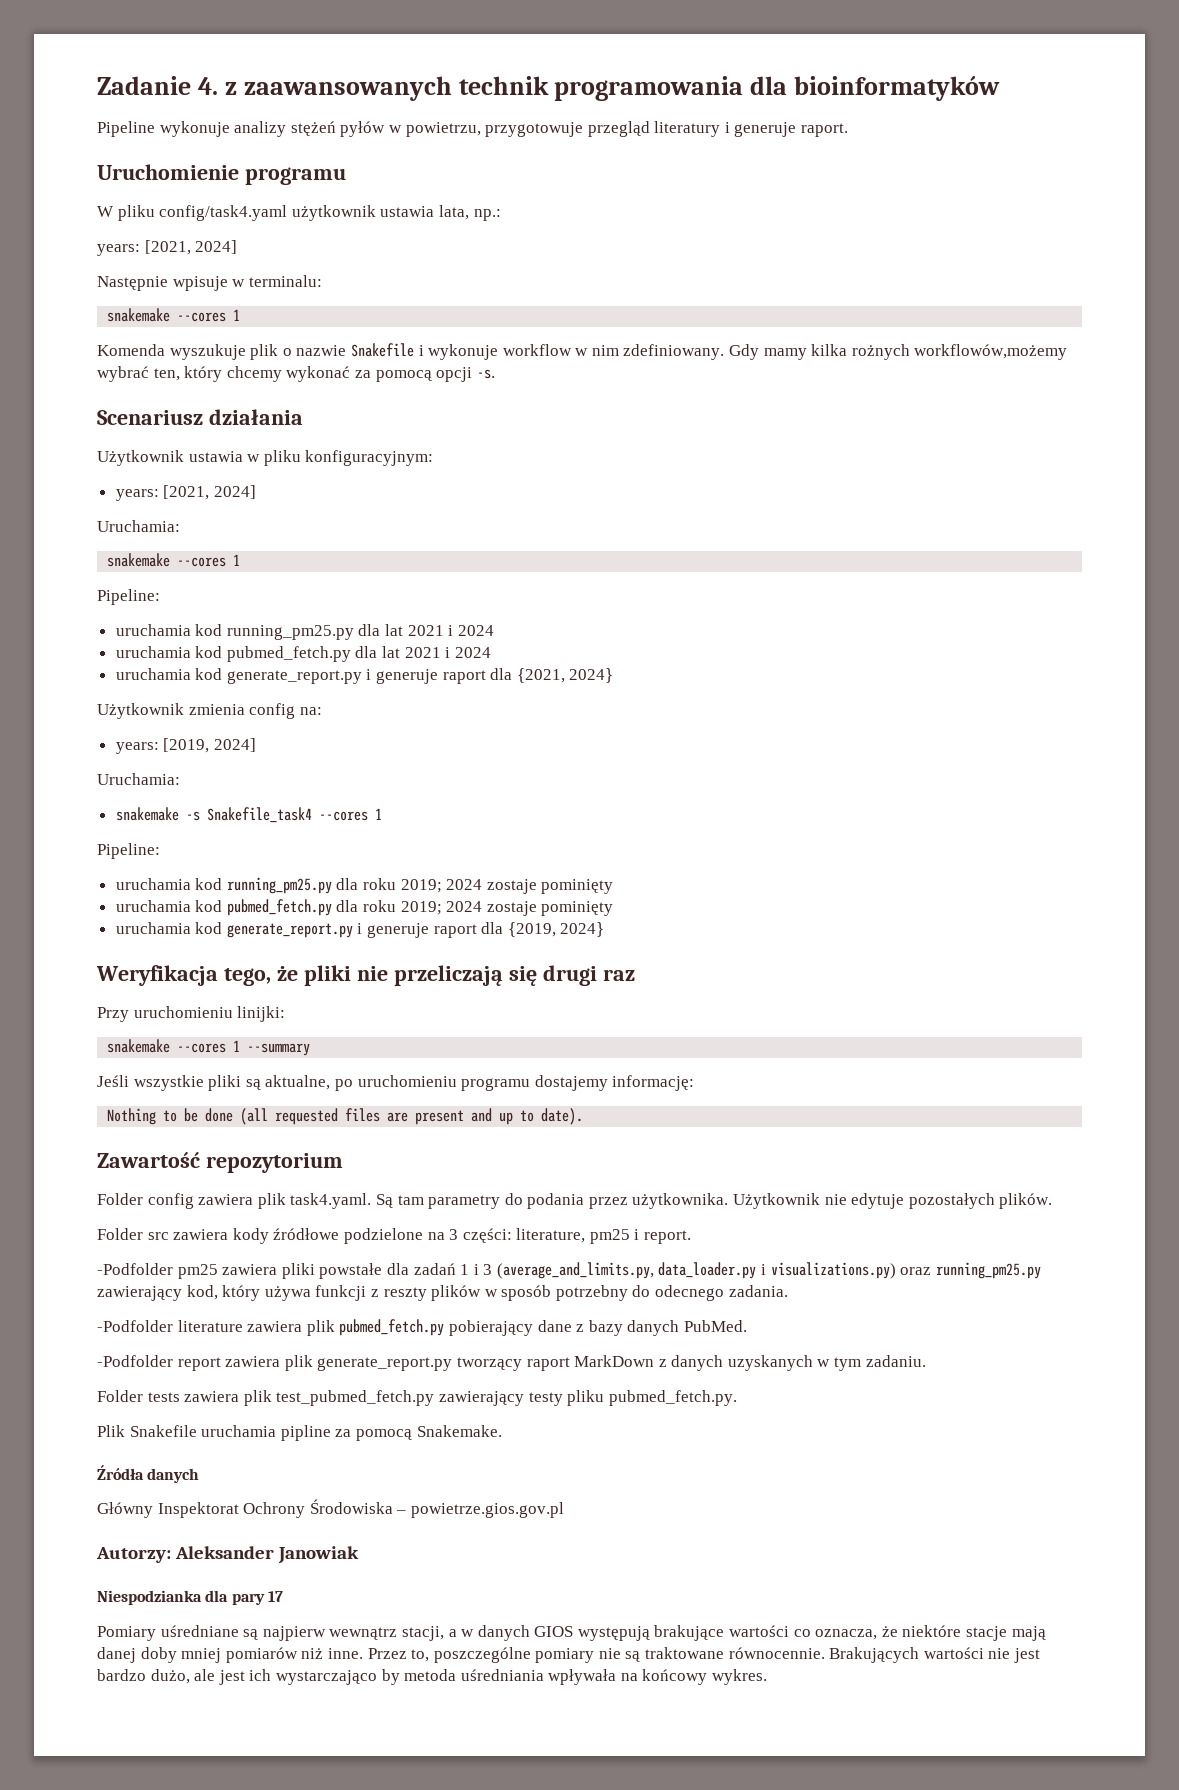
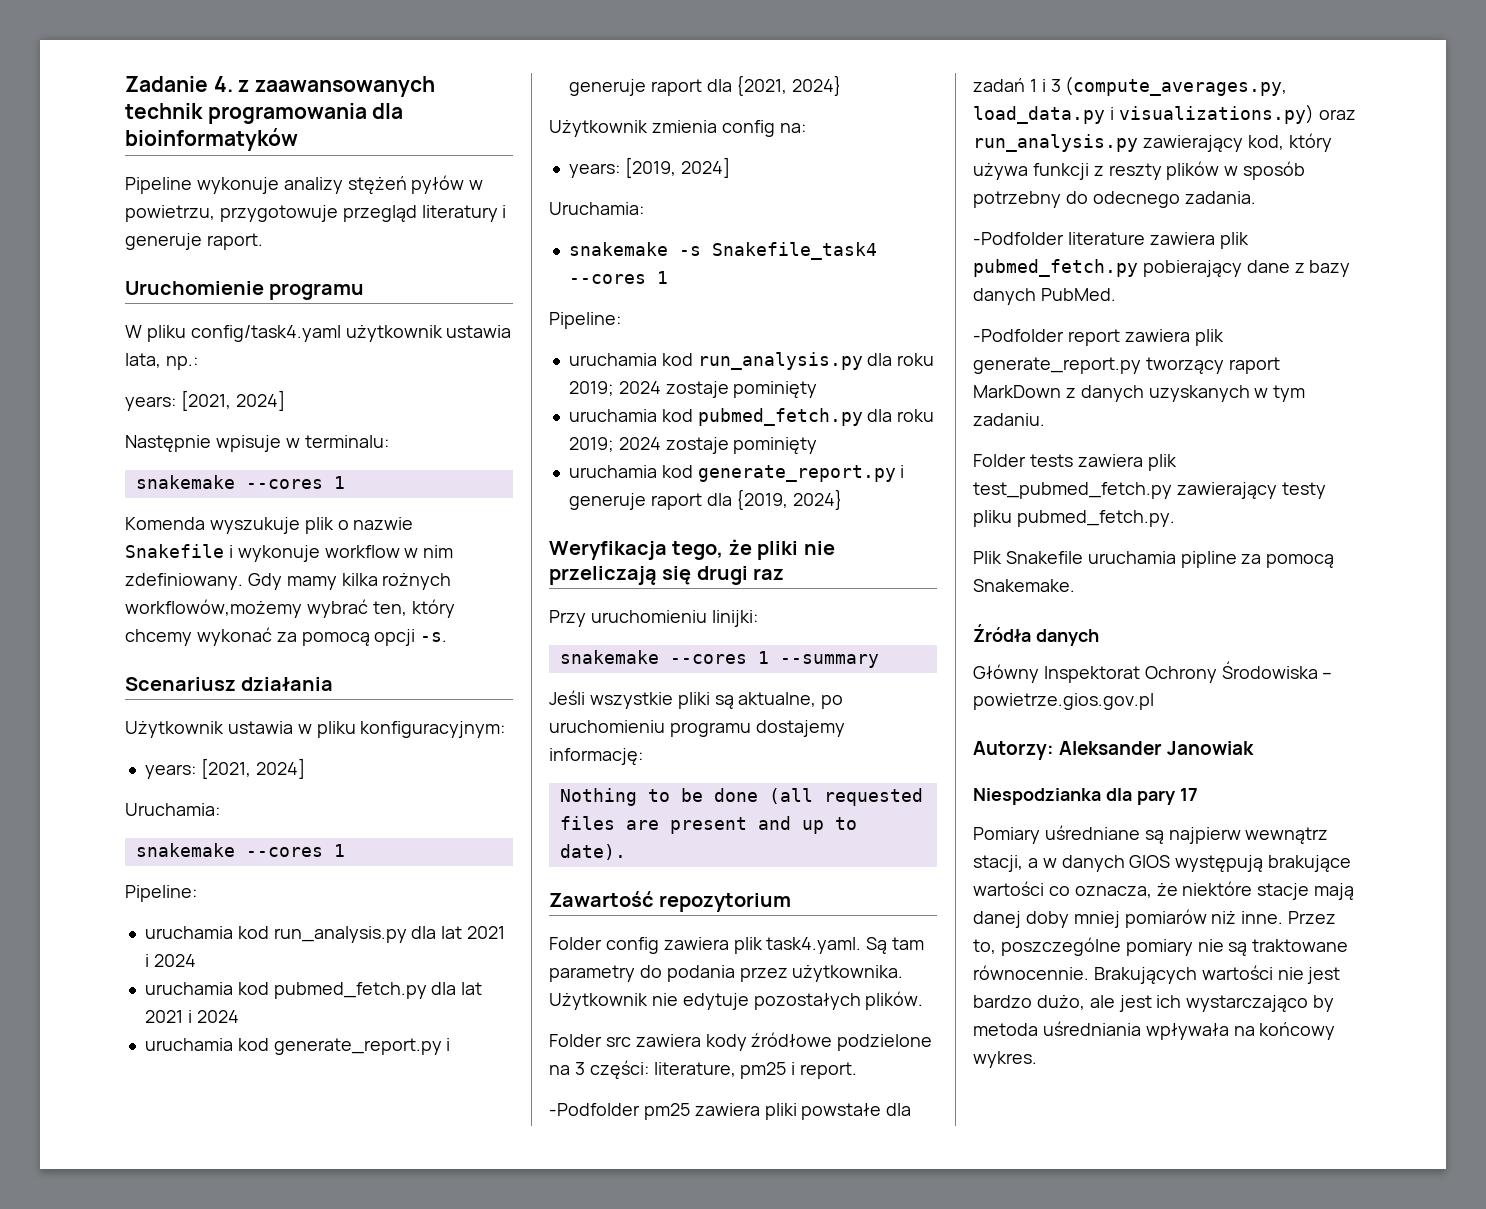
- uruchamia kod running_pm25.py dla lat 2021 i 2024
+ uruchamia kod run_analysis.py dla lat 2021 i 2024
- uruchamia kod running_pm25.py dla roku 2019; 2024 zostaje pominięty
+ uruchamia kod run_analysis.py dla roku 2019; 2024 zostaje pominięty
- -Podfolder pm25 zawiera pliki powstałe dla zadań 1 i 3 (average_and_limits.py, data_loader.py i visualizations.py) oraz running_pm25.py zawierający kod, który używa funkcji z reszty plików w sposób potrzebny do odecnego zadania.
+ -Podfolder pm25 zawiera pliki powstałe dla zadań 1 i 3 (compute_averages.py, load_data.py i visualizations.py) oraz run_analysis.py zawierający kod, który używa funkcji z reszty plików w sposób potrzebny do odecnego zadania.

